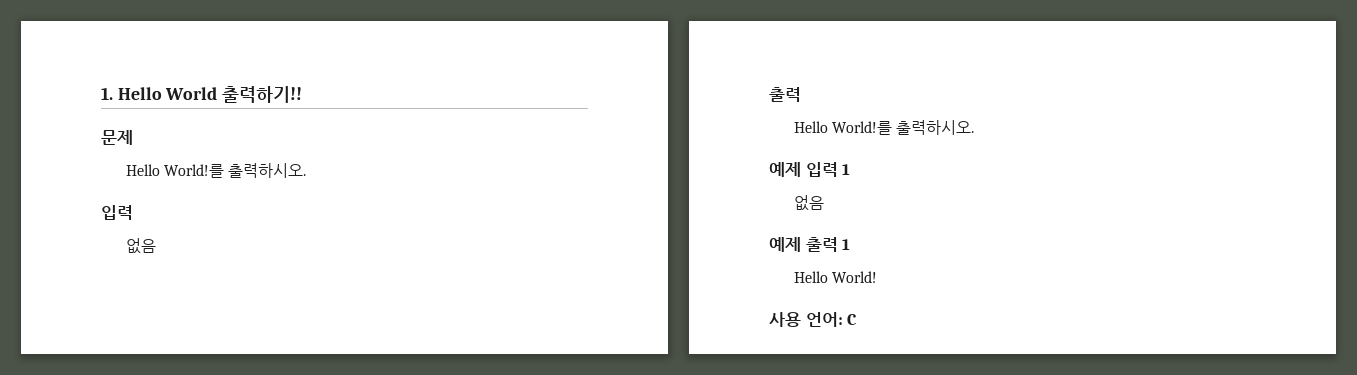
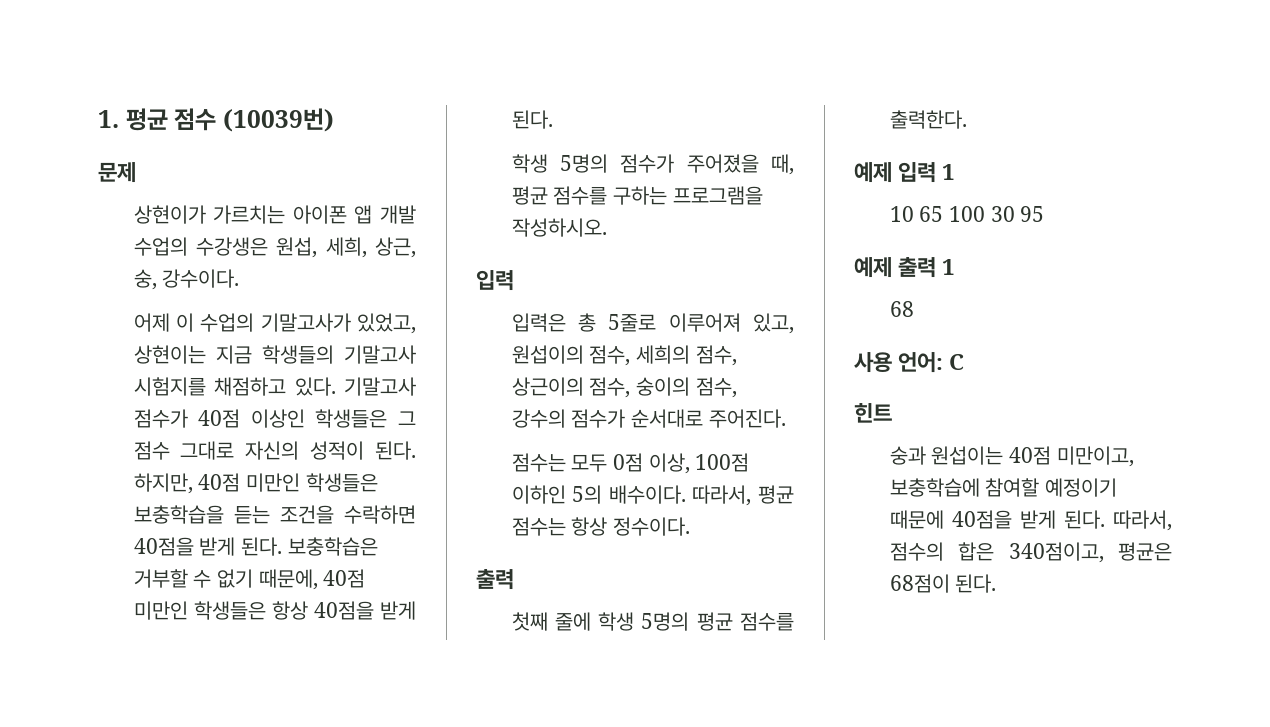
- 1. Hello World 출력하기!!
+ 1. 평균 점수 (10039번)
  문제
- Hello World!를 출력하시오.
+ 상현이가 가르치는 아이폰 앱 개발 수업의 수강생은 원섭, 세희, 상근, 숭, 강수이다.
+ 어제 이 수업의 기말고사가 있었고, 상현이는 지금 학생들의 기말고사 시험지를 채점하고 있다. 기말고사 점수가 40점 이상인 학생들은 그 점수 그대로 자신의 성적이 된다. 하지만, 40점 미만인 학생들은 보충학습을 듣는 조건을 수락하면 40점을 받게 된다. 보충학습은 거부할 수 없기 때문에, 40점 미만인 학생들은 항상 40점을 받게 된다.
+ 학생 5명의 점수가 주어졌을 때, 평균 점수를 구하는 프로그램을 작성하시오.
  입력
- 없음
+ 입력은 총 5줄로 이루어져 있고, 원섭이의 점수, 세희의 점수, 상근이의 점수, 숭이의 점수, 강수의 점수가 순서대로 주어진다.
+ 점수는 모두 0점 이상, 100점 이하인 5의 배수이다. 따라서, 평균 점수는 항상 정수이다.
  출력
- Hello World!를 출력하시오.
+ 첫째 줄에 학생 5명의 평균 점수를 출력한다.
  예제 입력 1
- 없음
+ 10 65 100 30 95
- Hello World!
+ 68
+ 힌트
+ 숭과 원섭이는 40점 미만이고, 보충학습에 참여할 예정이기 때문에 40점을 받게 된다. 따라서, 점수의 합은 340점이고, 평균은 68점이 된다.

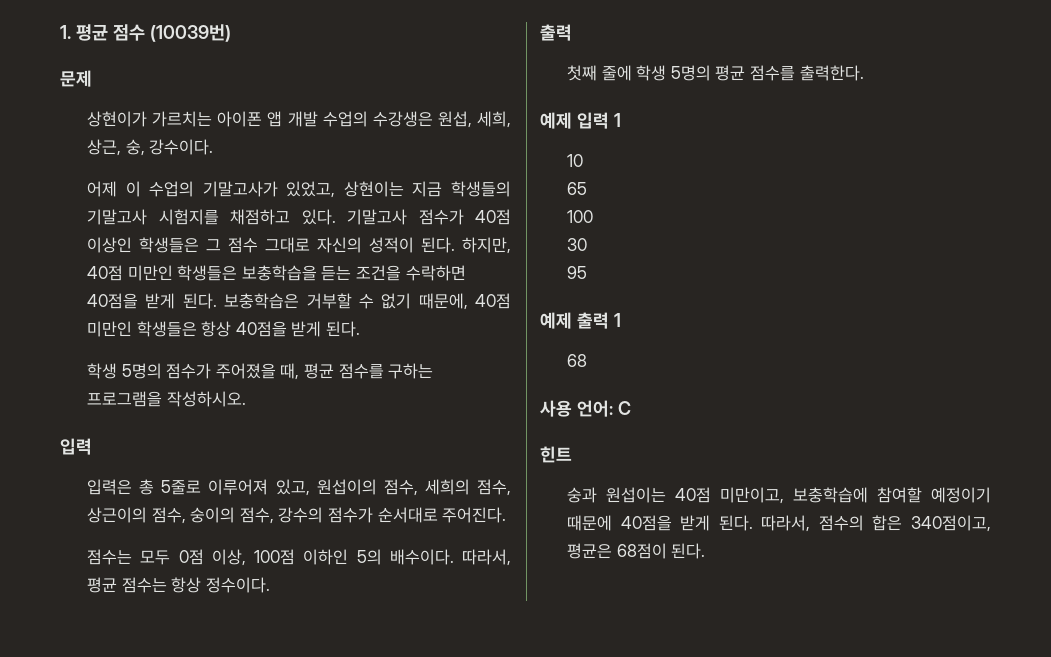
- 10 65 100 30 95
+ 10
+ 65
+ 100
+ 30
+ 95

